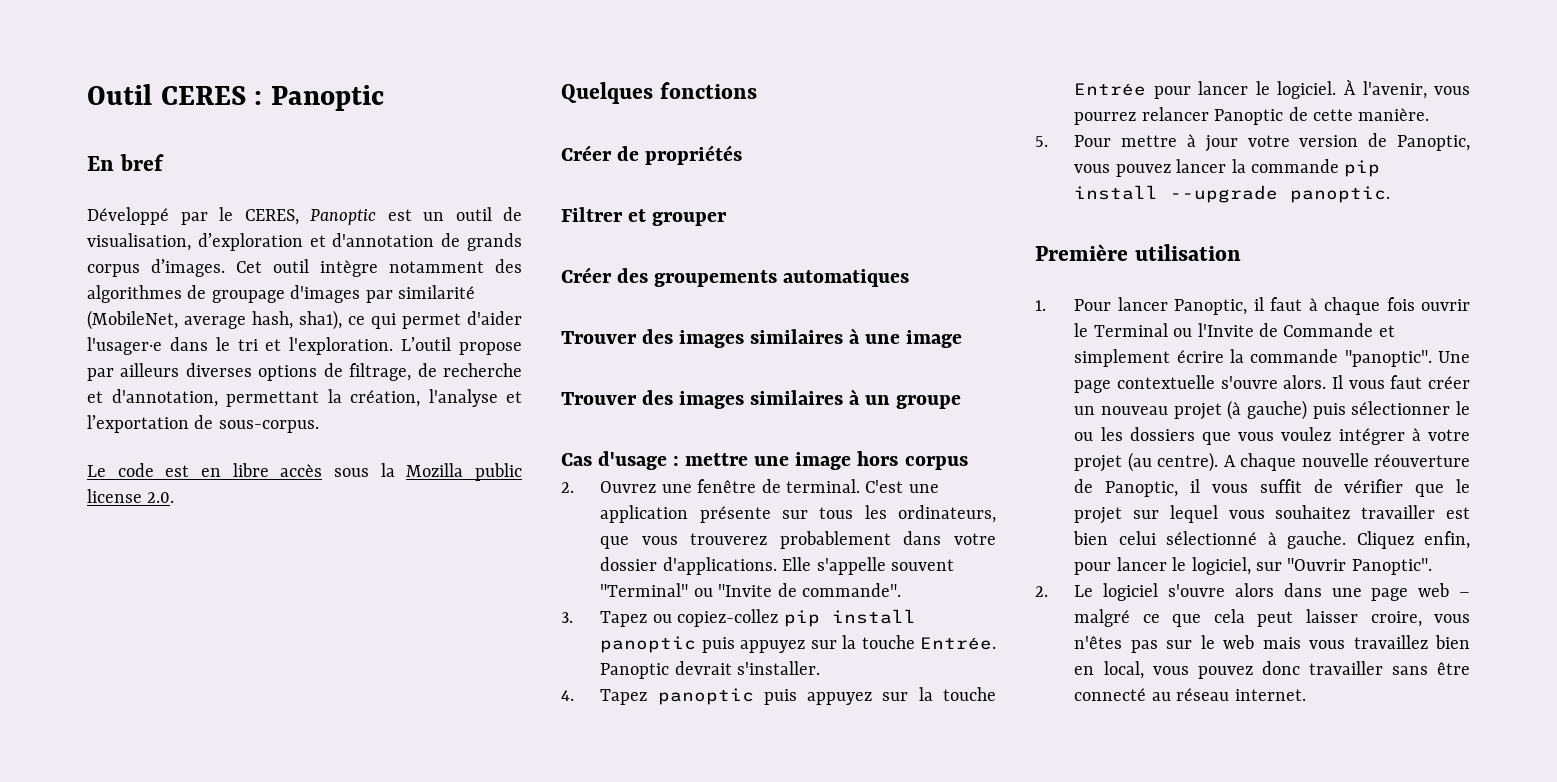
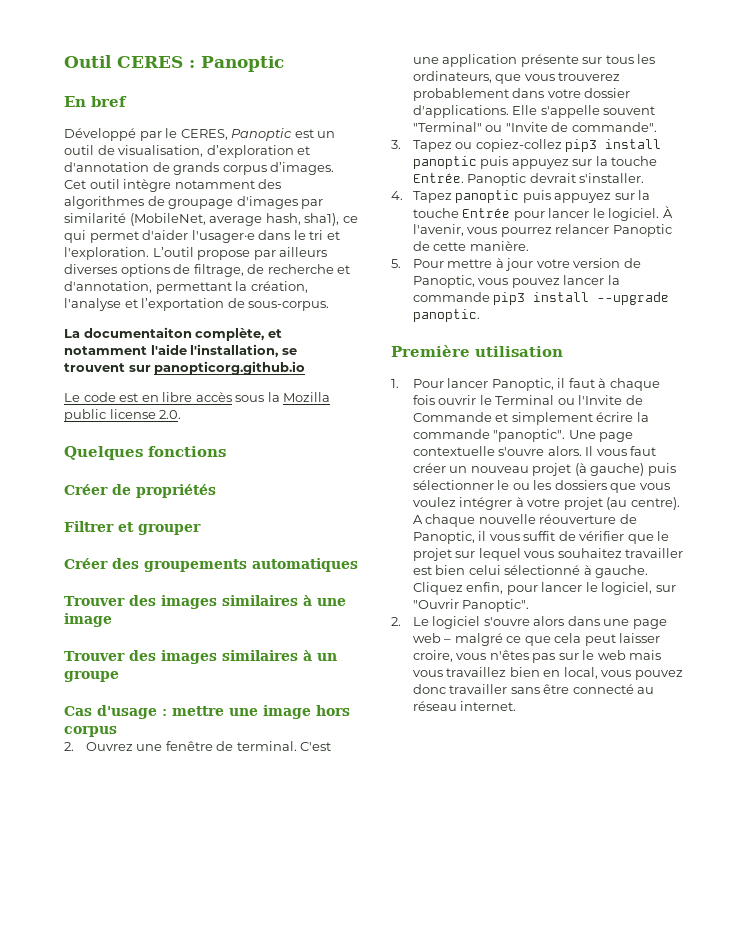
+ La documentaiton complète, et notamment l'aide l'installation, se trouvent sur panopticorg.github.io
- 3. Tapez ou copiez-collez pip install panoptic puis appuyez sur la touche Entrée.
+ 3. Tapez ou copiez-collez pip3 install panoptic puis appuyez sur la touche Entrée.
- 5. Pour mettre à jour votre version de Panoptic, vous pouvez lancer la commande pip install --upgrade panoptic.
+ 5. Pour mettre à jour votre version de Panoptic, vous pouvez lancer la commande pip3 install --upgrade panoptic.

